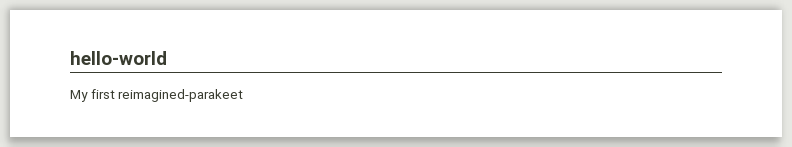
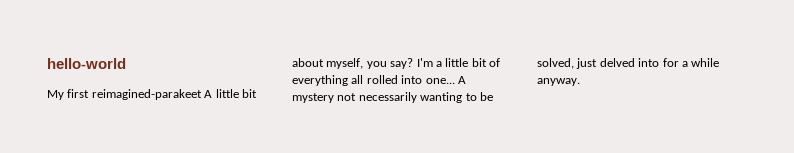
- My first reimagined-parakeet
+ My first reimagined-parakeet A little bit about myself, you say? I'm a little bit of everything all rolled into one... A mystery not necessarily wanting to be solved, just delved into for a while anyway.

